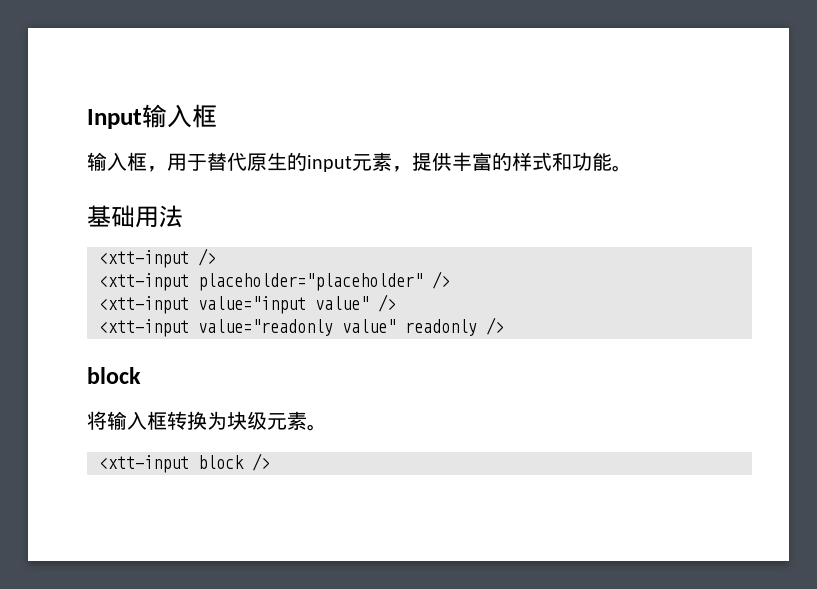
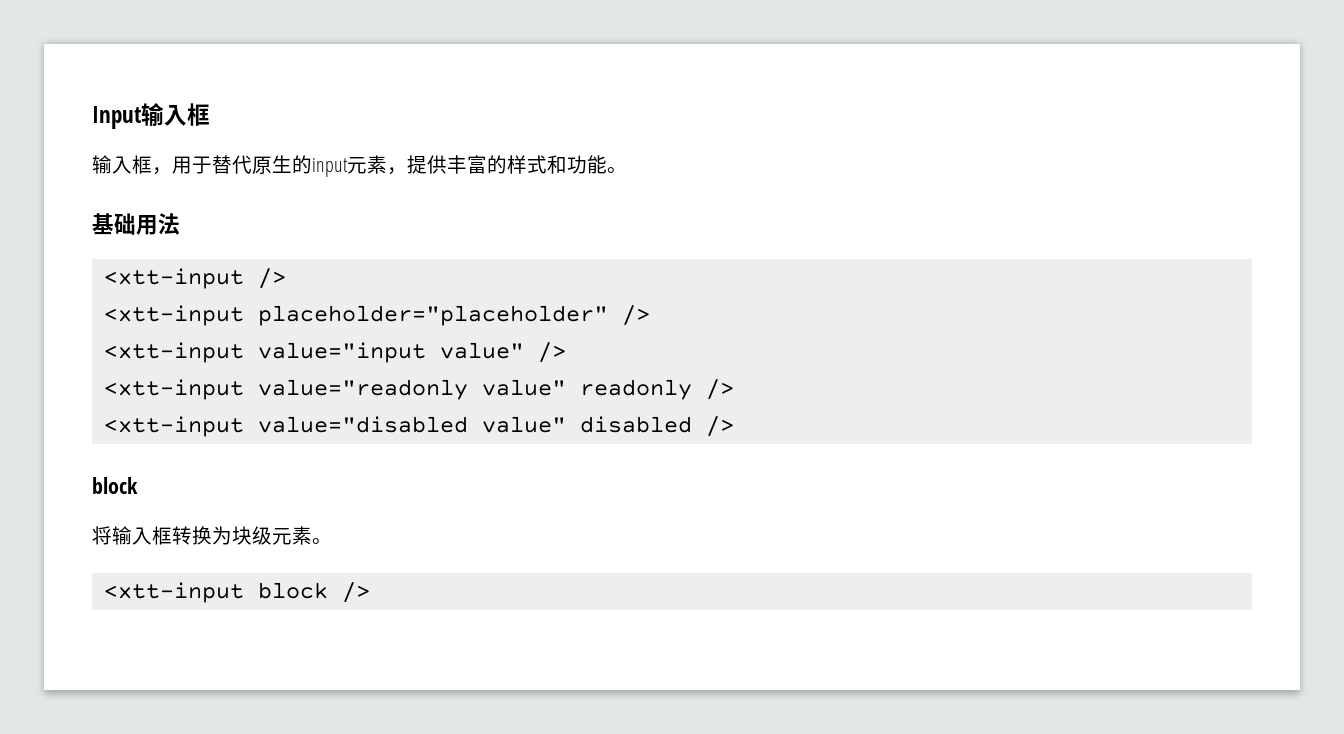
+ <xtt-input value="disabled value" disabled />

